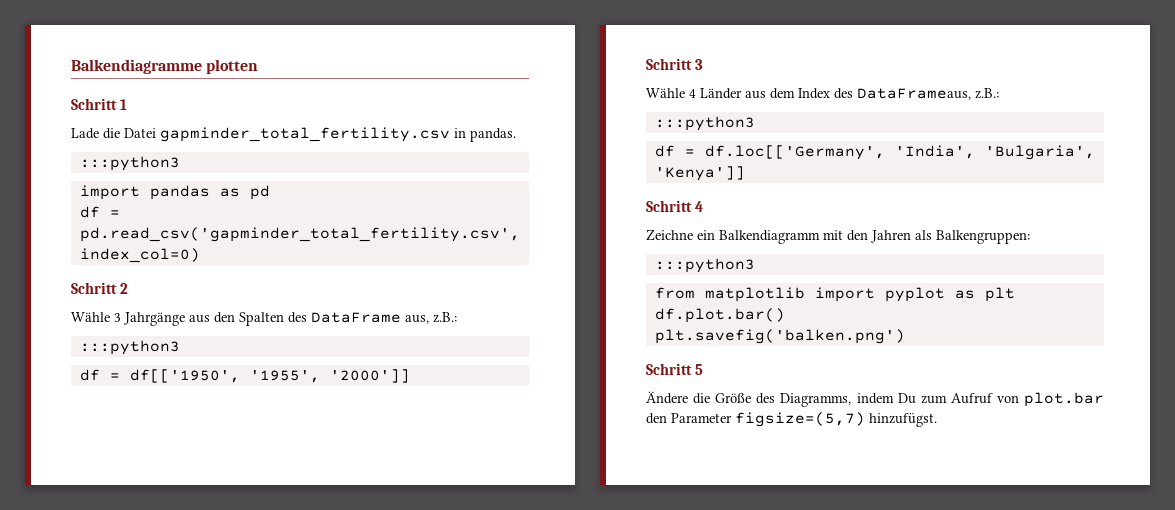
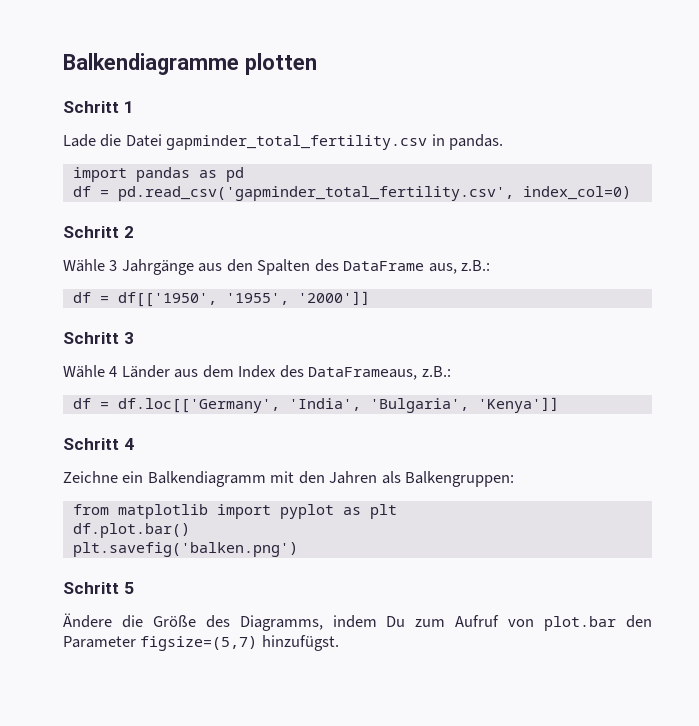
  Lade die Datei gapminder_total_fertility.csv in pandas.
- :::python3
  Wähle 3 Jahrgänge aus den Spalten des DataFrame aus, z.B.:
- :::python3
  Wähle 4 Länder aus dem Index des DataFrameaus, z.B.:
- :::python3
  Zeichne ein Balkendiagramm mit den Jahren als Balkengruppen:
- :::python3

